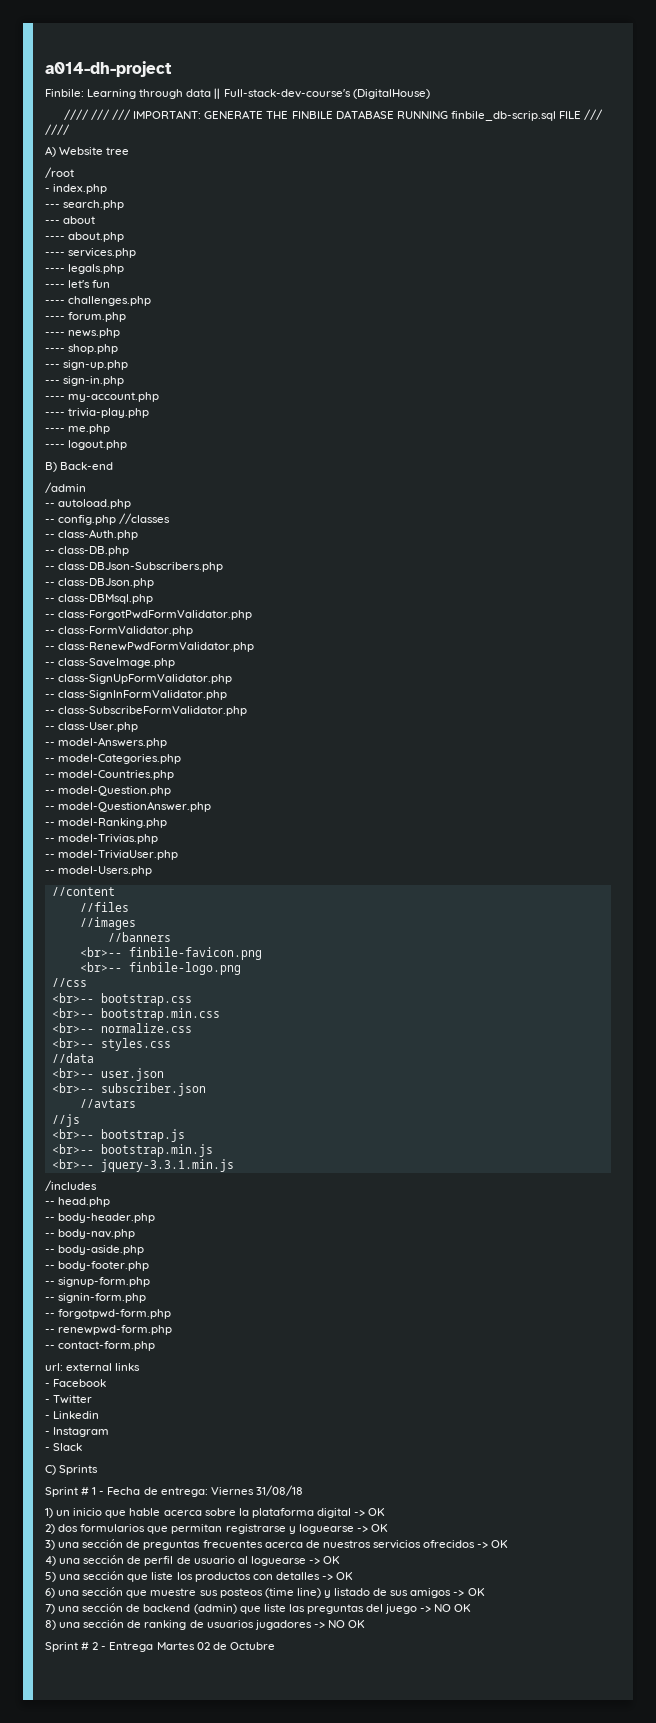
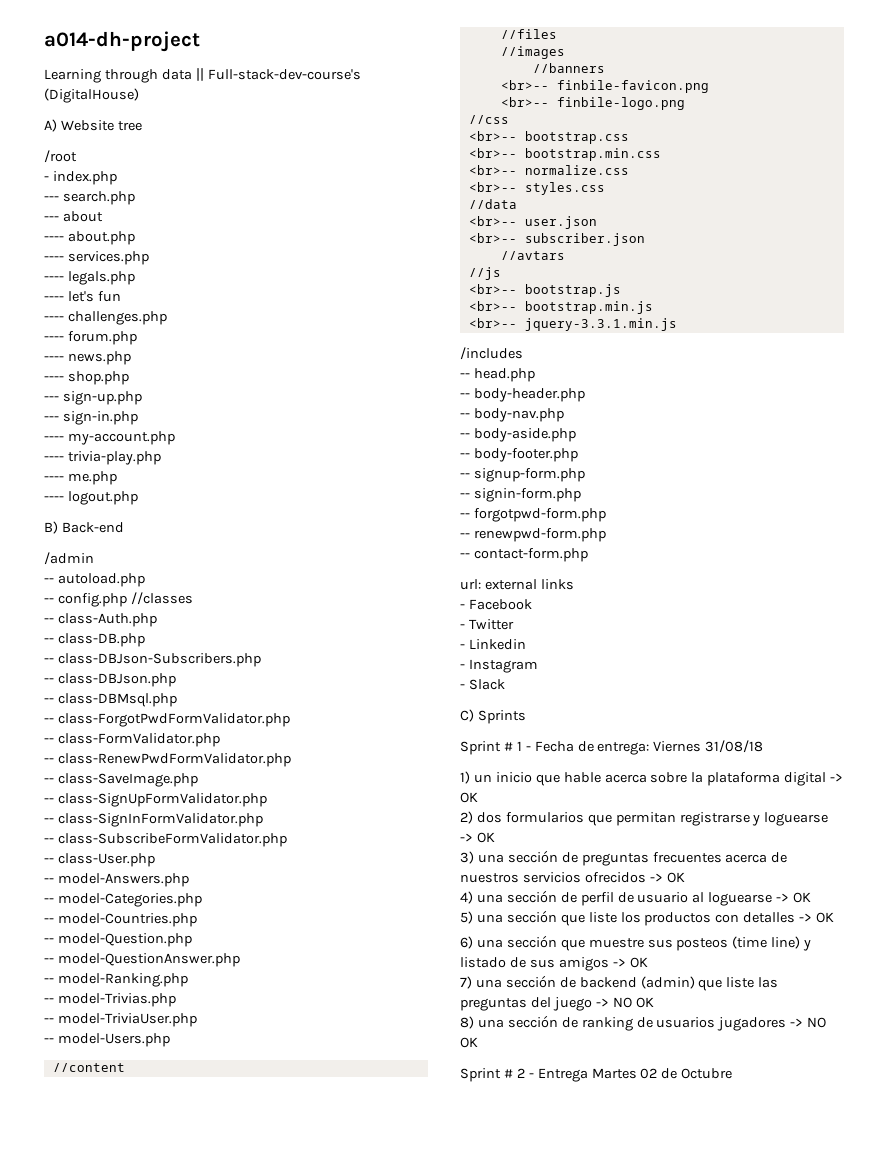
- Finbile: Learning through data || Full-stack-dev-course's (DigitalHouse)
+ Learning through data || Full-stack-dev-course's (DigitalHouse)
- //// /// /// IMPORTANT: GENERATE THE FINBILE DATABASE RUNNING finbile_db-scrip.sql FILE /// ////

